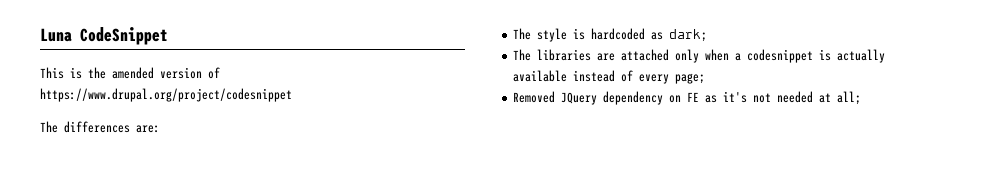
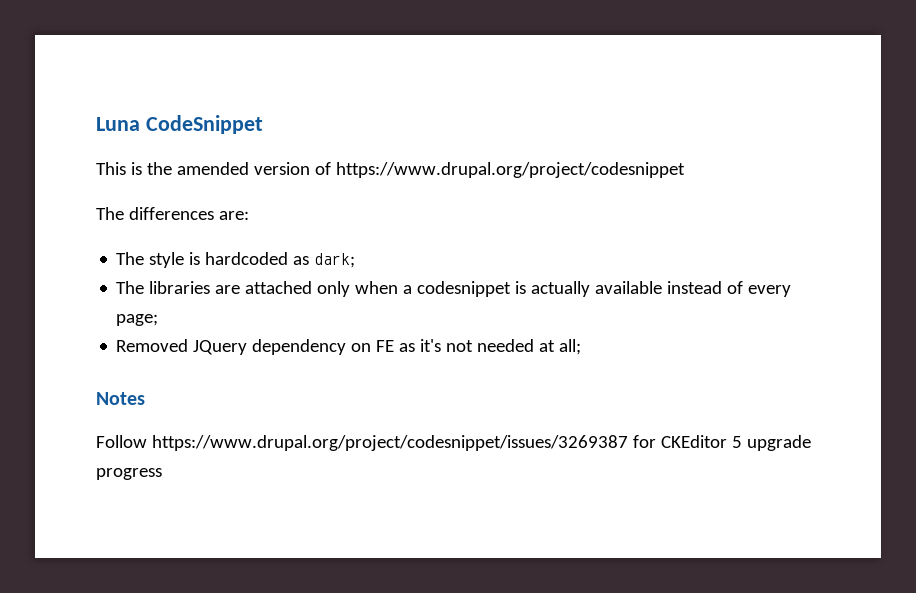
+ Notes
+ Follow https://www.drupal.org/project/codesnippet/issues/3269387 for CKEditor 5 upgrade progress

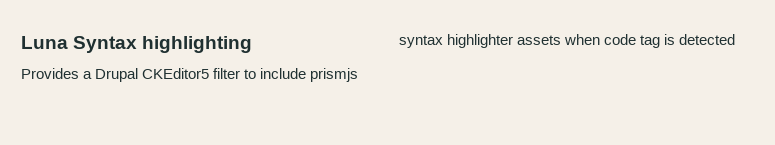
- Luna CodeSnippet
- This is the amended version of https://www.drupal.org/project/codesnippet
- The differences are:
- The style is hardcoded as dark;
- The libraries are attached only when a codesnippet is actually available instead of every page;
- Removed JQuery dependency on FE as it's not needed at all;
- Notes
- Follow https://www.drupal.org/project/codesnippet/issues/3269387 for CKEditor 5 upgrade progress
+ Luna Syntax highlighting
+ Provides a Drupal CKEditor5 filter to include prismjs syntax highlighter assets when code tag is detected

